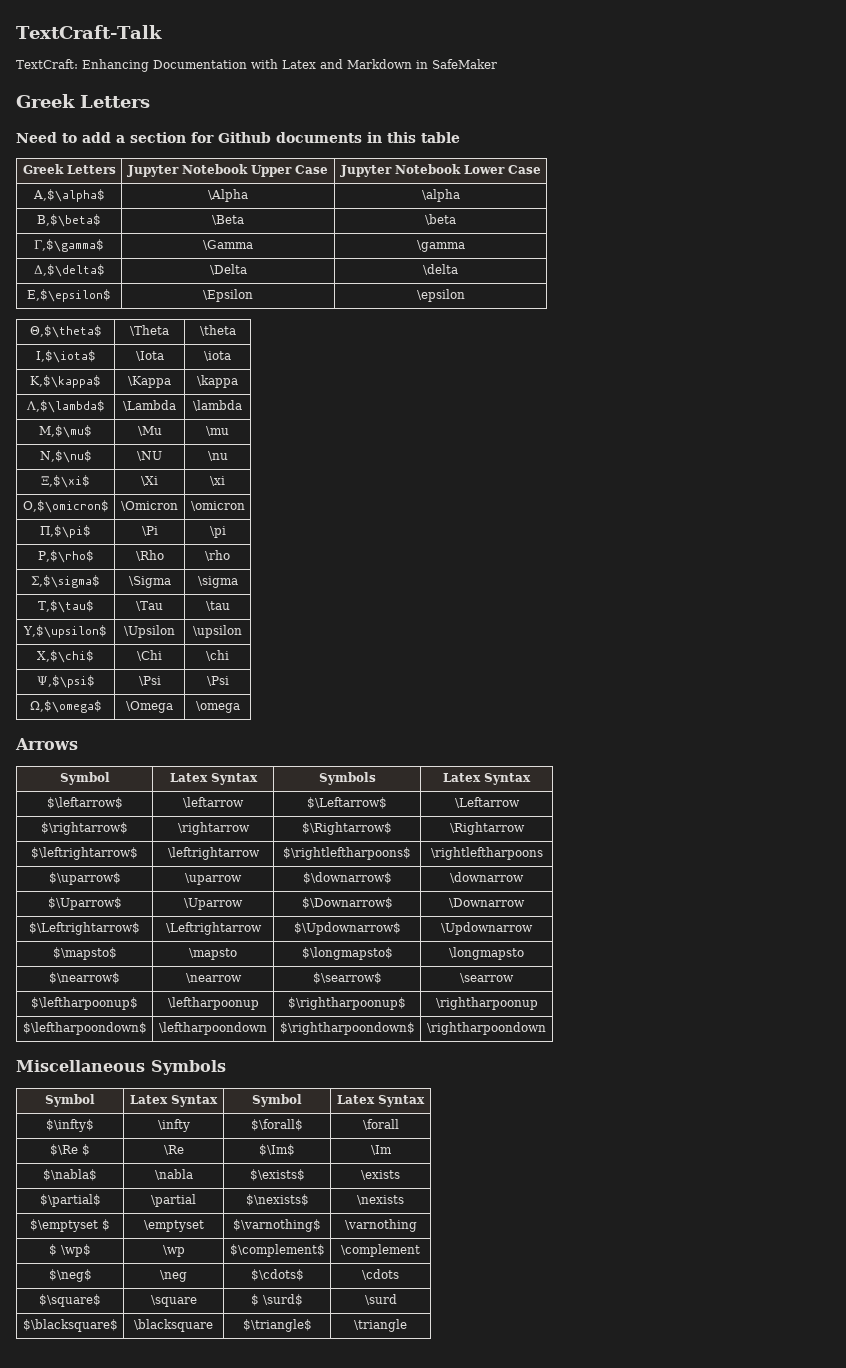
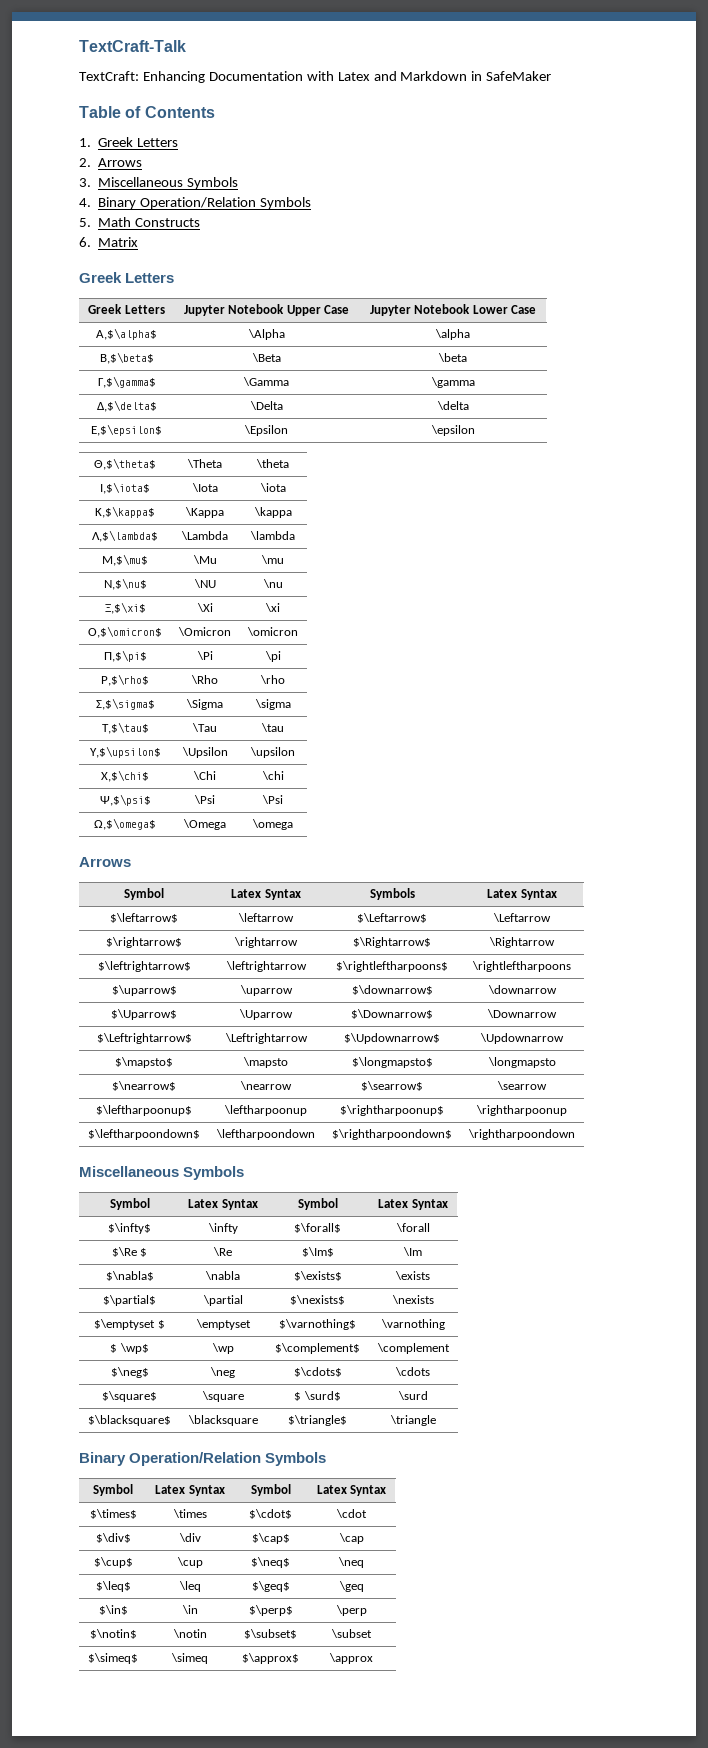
  TextCraft: Enhancing Documentation with Latex and Markdown in SafeMaker
+ Table of Contents
+ 1. Greek Letters
+ 2. Arrows
+ 3. Miscellaneous Symbols
+ 4. Binary Operation/Relation Symbols
+ 5. Math Constructs
+ 6. Matrix
  Greek Letters
- Need to add a section for Github documents in this table
  $\blacksquare$ | \blacksquare | $\triangle$ | \triangle
+ Binary Operation/Relation Symbols
+ Symbol | Latex Syntax | Symbol | Latex Syntax
+ $\times$ | \times | $\cdot$ | \cdot
+ $\div$ | \div | $\cap$ | \cap
+ $\cup$ | \cup | $\neq$ | \neq
+ $\leq$ | \leq | $\geq$ | \geq
+ $\in$ | \in | $\perp$ | \perp
+ $\notin$ | \notin | $\subset$ | \subset
+ $\simeq$ | \simeq | $\approx$ | \approx

